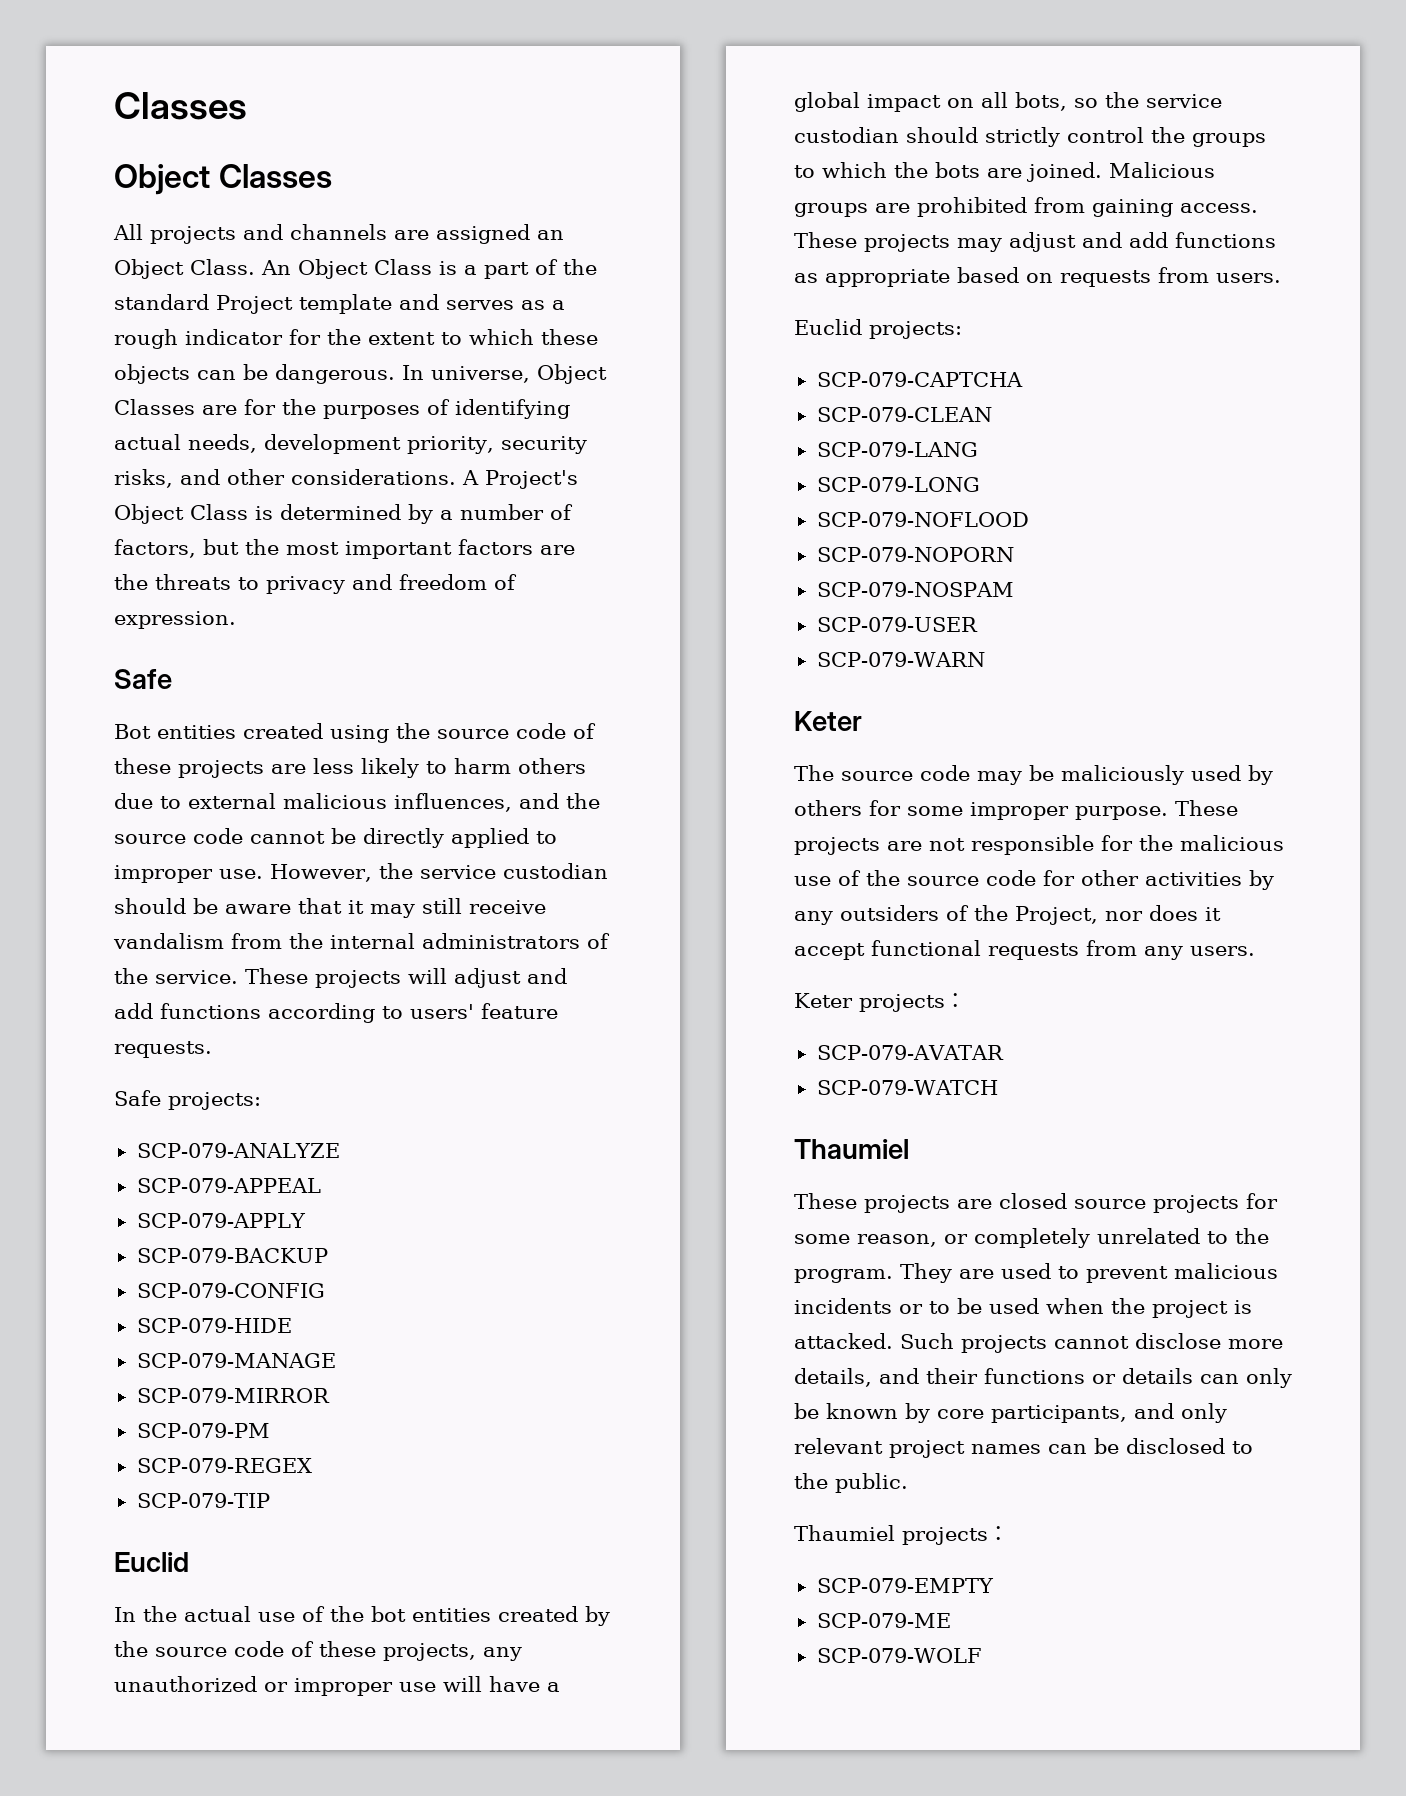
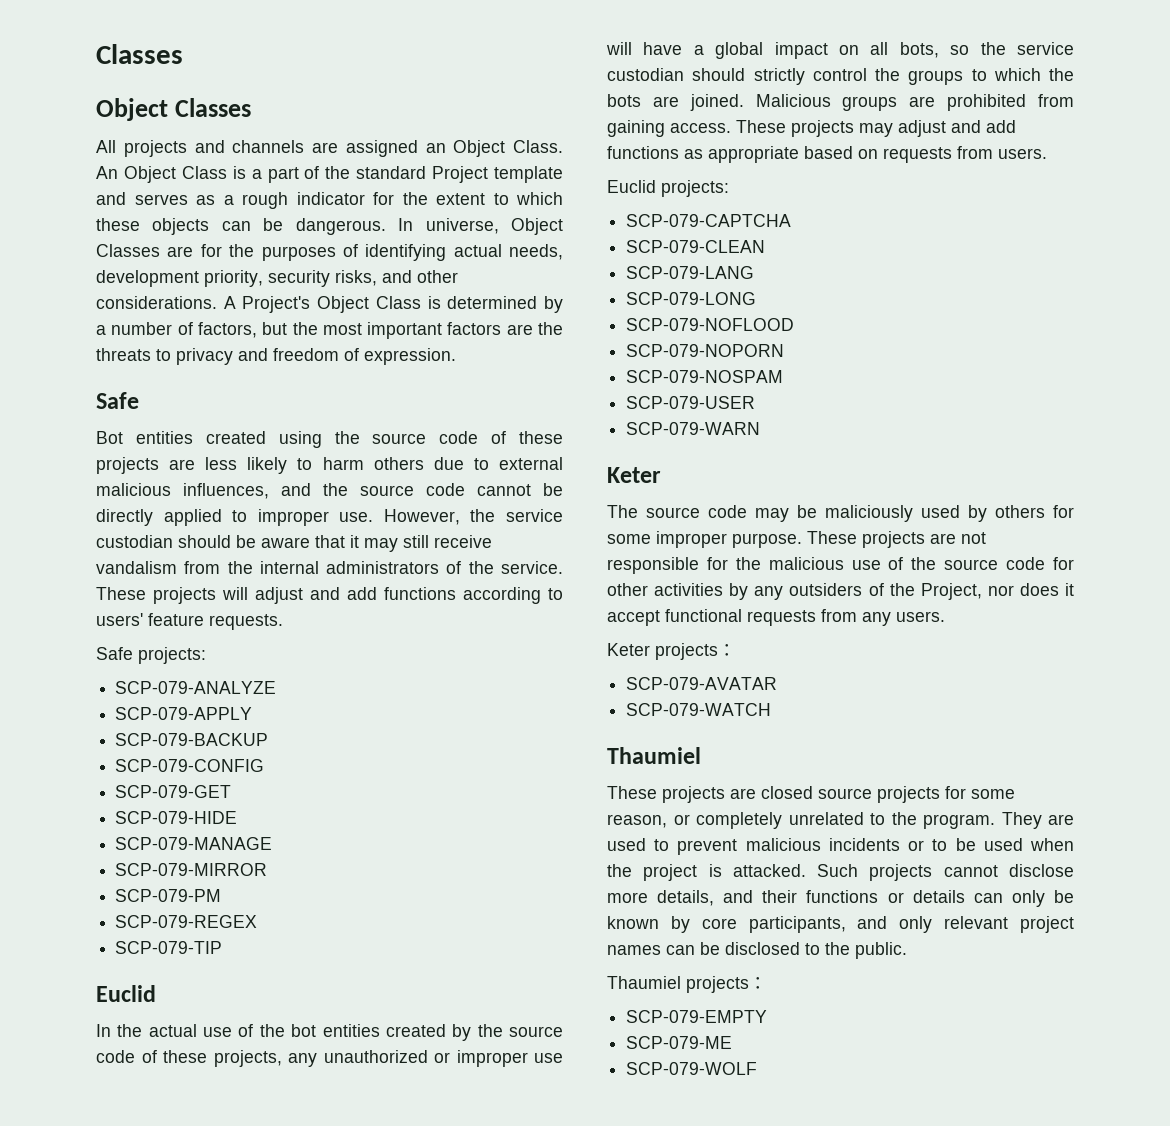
- SCP-079-APPEAL
+ SCP-079-GET

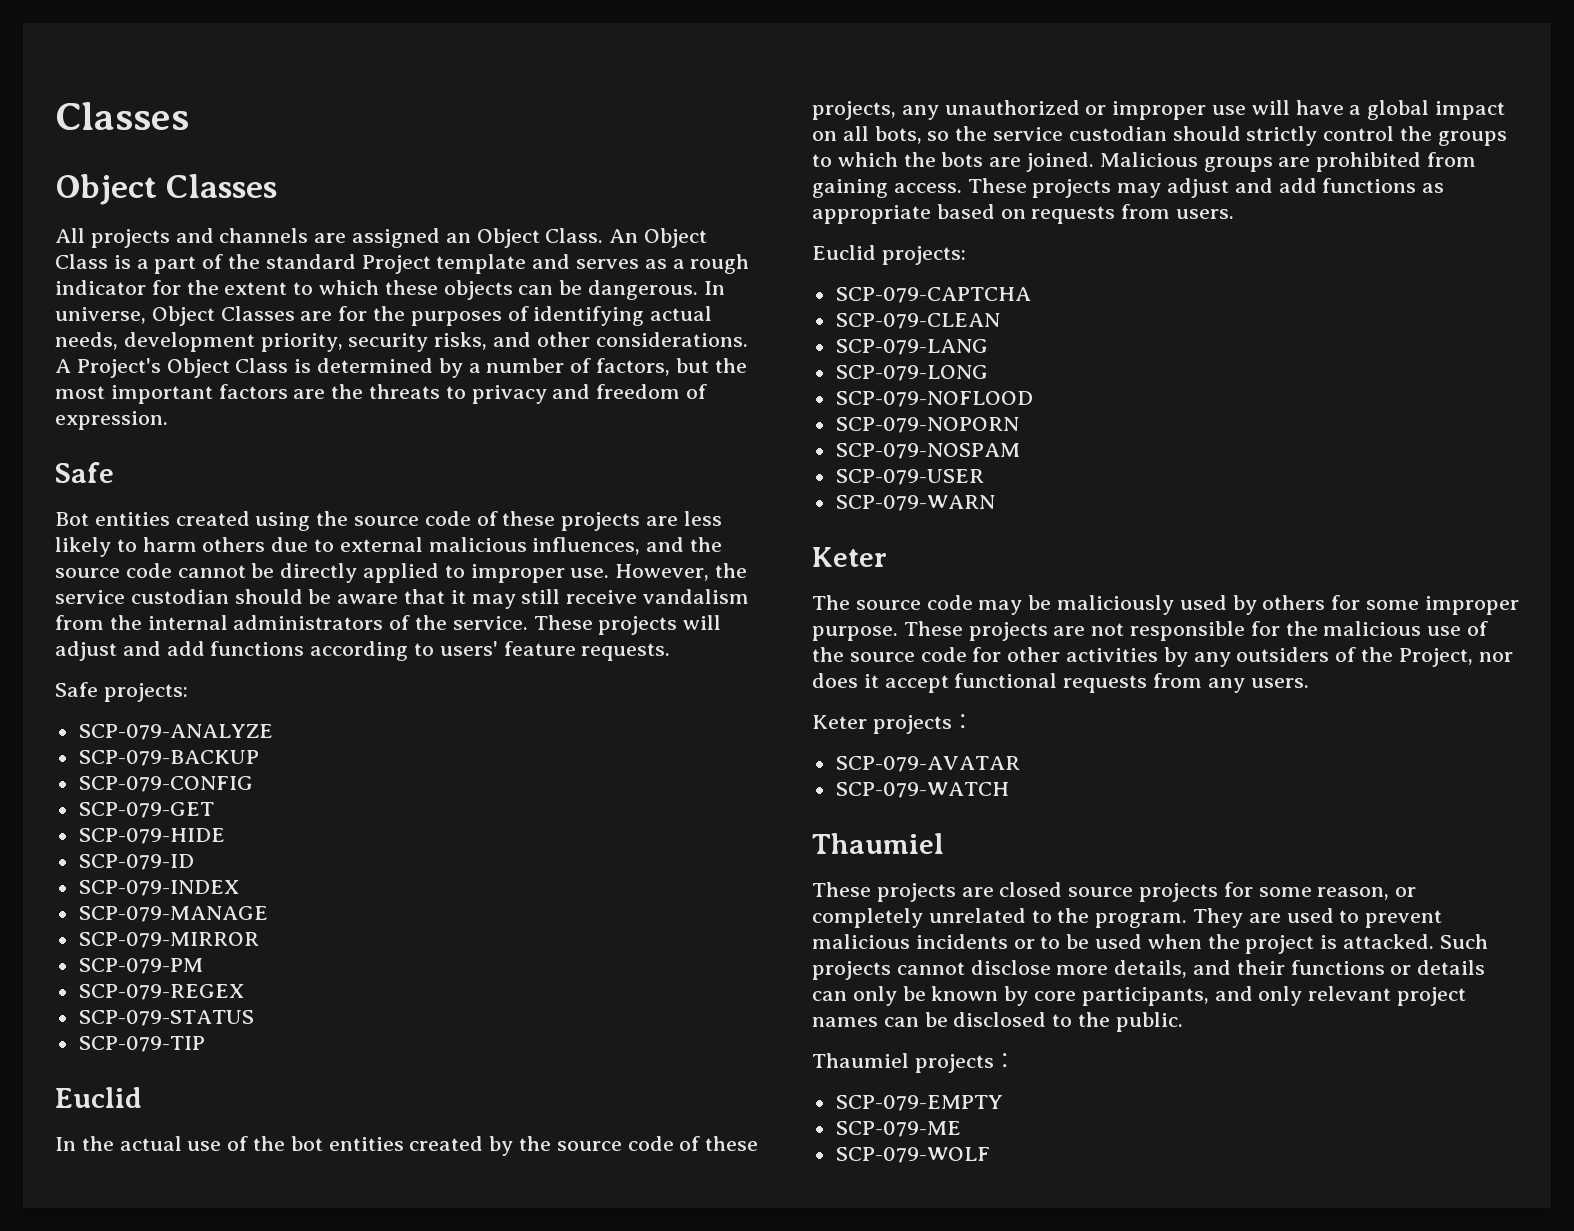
- SCP-079-APPLY
+ SCP-079-ID
+ SCP-079-INDEX
+ SCP-079-STATUS

